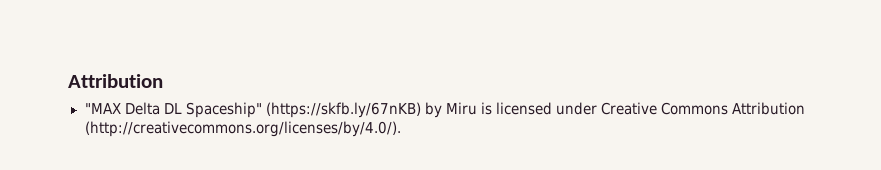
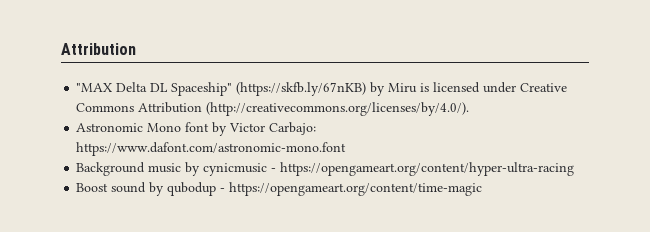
+ Astronomic Mono font by Victor Carbajo: https://www.dafont.com/astronomic-mono.font
+ Background music by cynicmusic - https://opengameart.org/content/hyper-ultra-racing
+ Boost sound by qubodup - https://opengameart.org/content/time-magic

